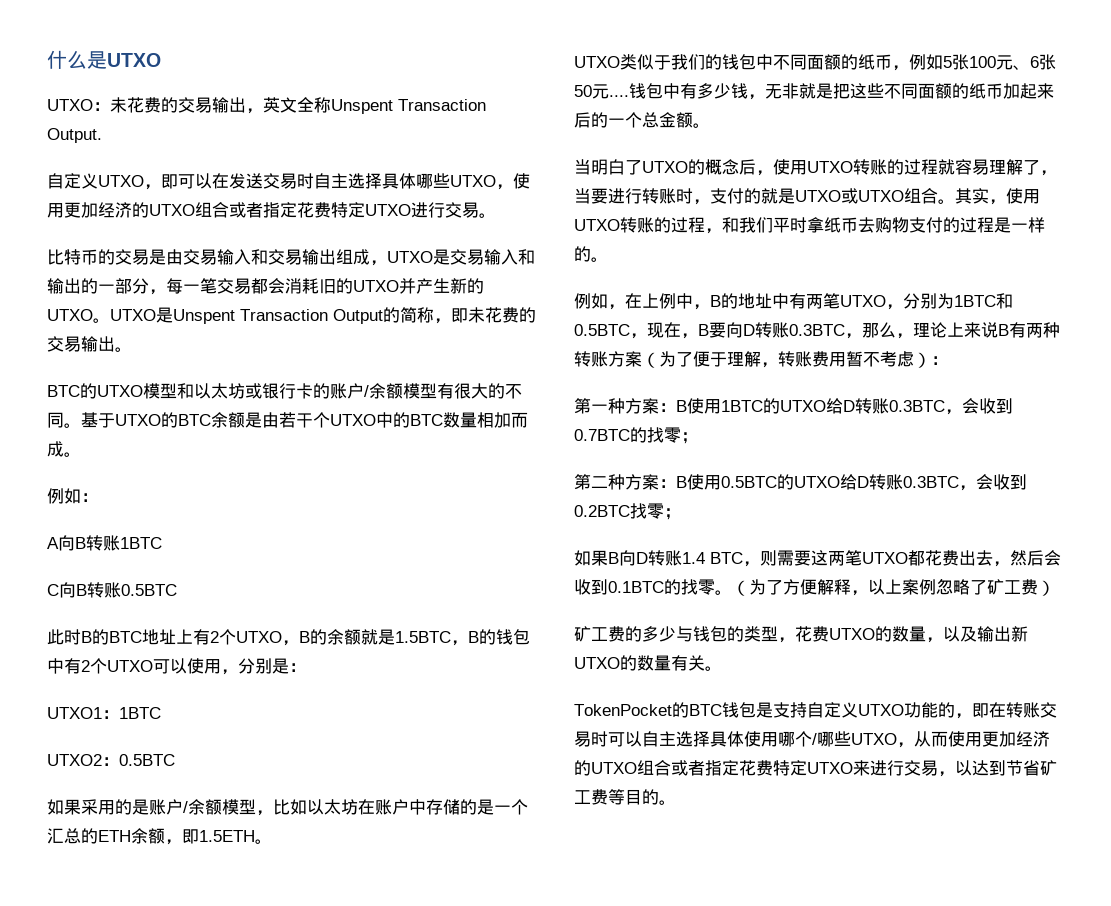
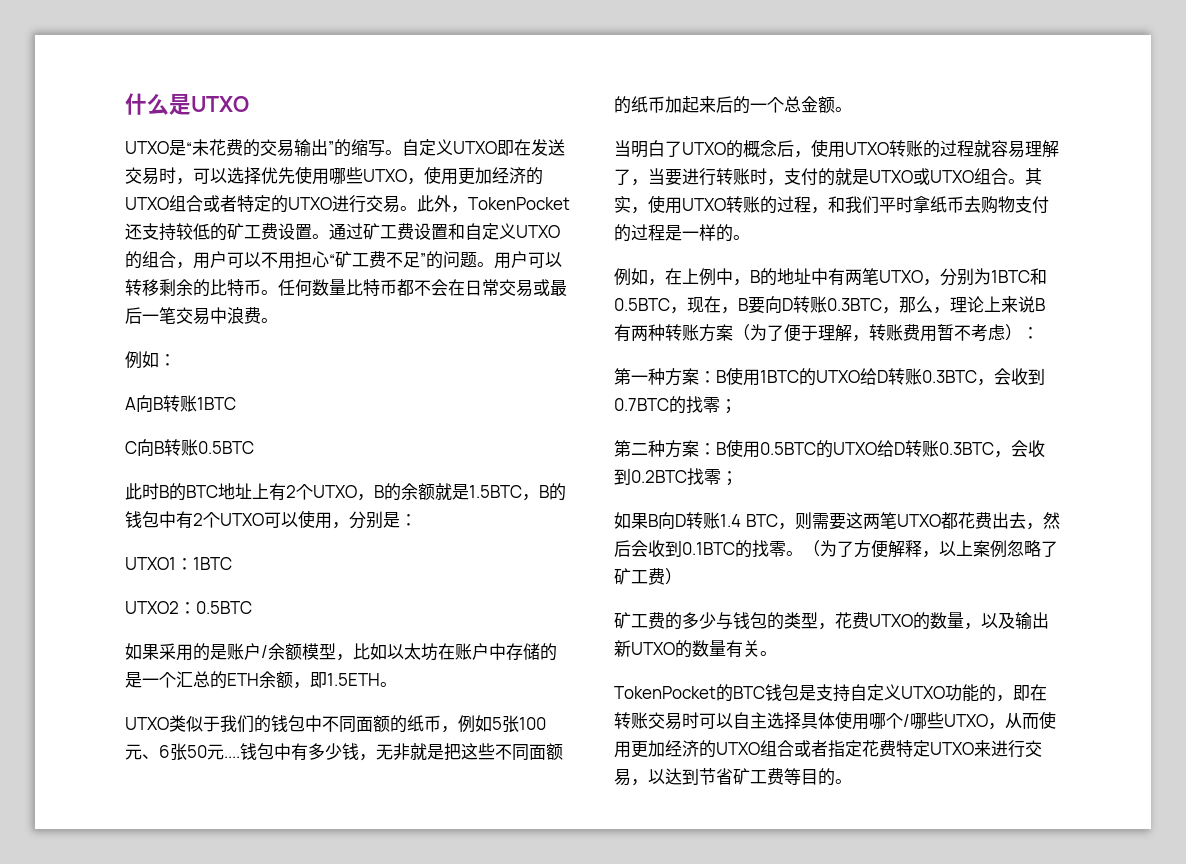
- UTXO：未花费的交易输出，英文全称Unspent Transaction Output.
- 自定义UTXO，即可以在发送交易时自主选择具体哪些UTXO，使用更加经济的UTXO组合或者指定花费特定UTXO进行交易。
- 比特币的交易是由交易输入和交易输出组成，UTXO是交易输入和输出的一部分，每一笔交易都会消耗旧的UTXO并产生新的UTXO。UTXO是Unspent Transaction Output的简称，即未花费的交易输出。
- BTC的UTXO模型和以太坊或银行卡的账户/余额模型有很大的不同。基于UTXO的BTC余额是由若干个UTXO中的BTC数量相加而成。
+ UTXO是“未花费的交易输出”的缩写。自定义UTXO即在发送交易时，可以选择优先使用哪些UTXO，使用更加经济的UTXO组合或者特定的UTXO进行交易。此外，TokenPocket还支持较低的矿工费设置。通过矿工费设置和自定义UTXO的组合，用户可以不用担心“矿工费不足”的问题。用户可以转移剩余的比特币。任何数量比特币都不会在日常交易或最后一笔交易中浪费。

